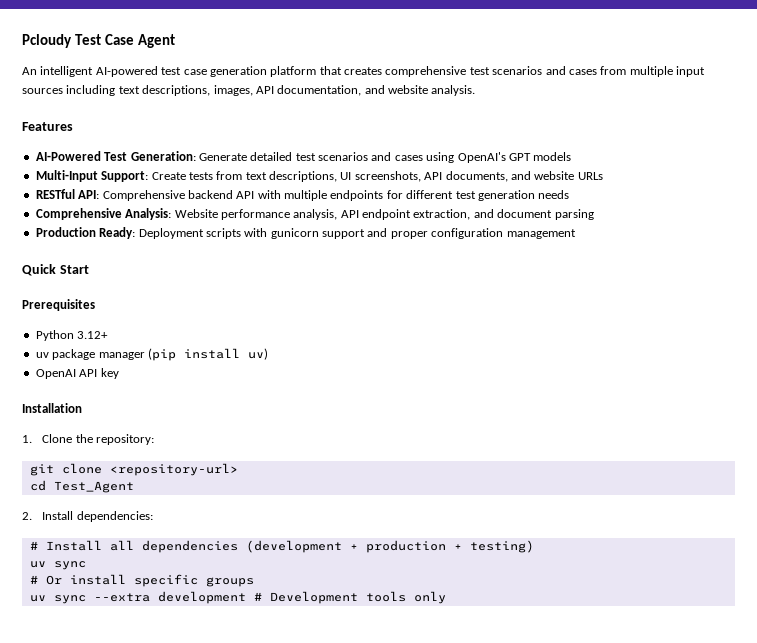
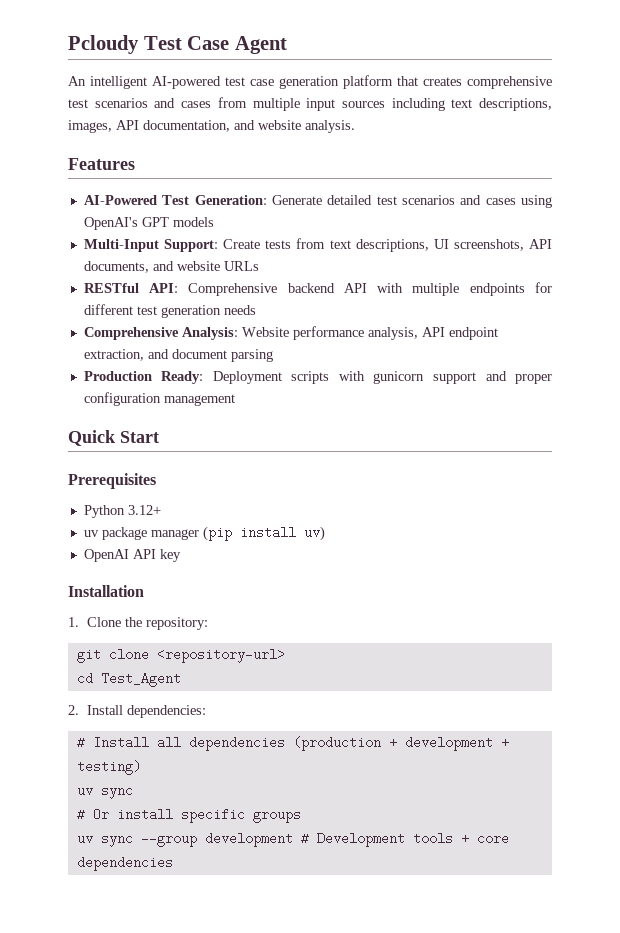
- # Install all dependencies (development + production + testing)
+ # Install all dependencies (production + development + testing)
- uv sync --extra development # Development tools only
+ uv sync --group development # Development tools + core dependencies

